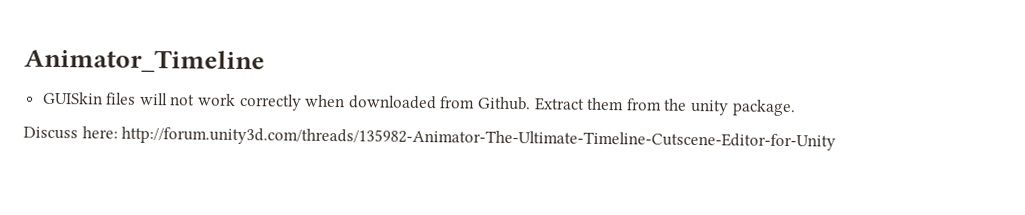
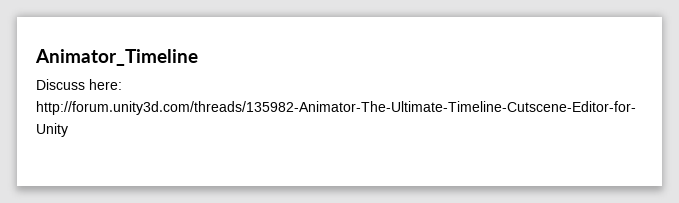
- GUISkin files will not work correctly when downloaded from Github. Extract them from the unity package.

